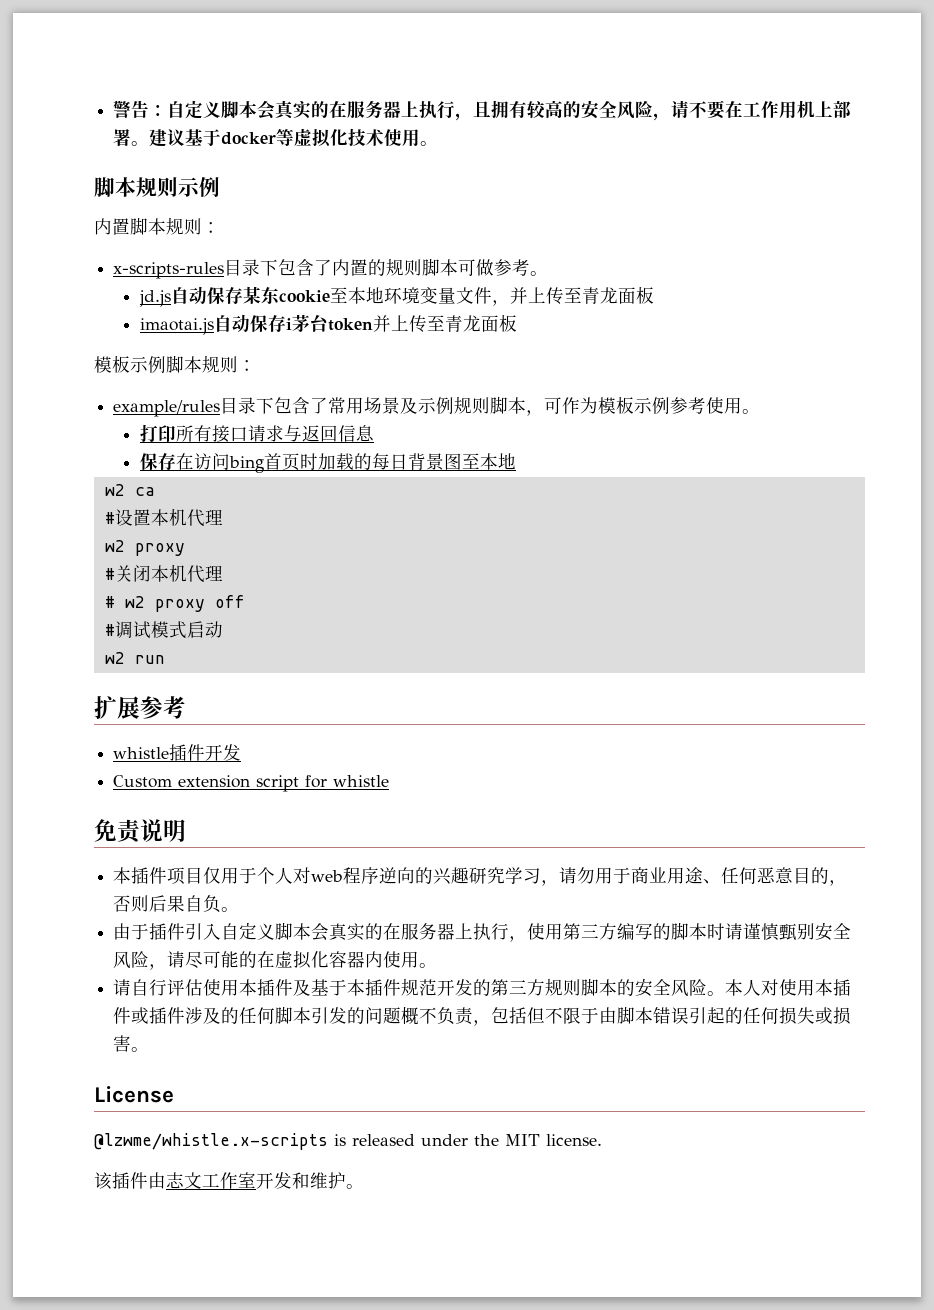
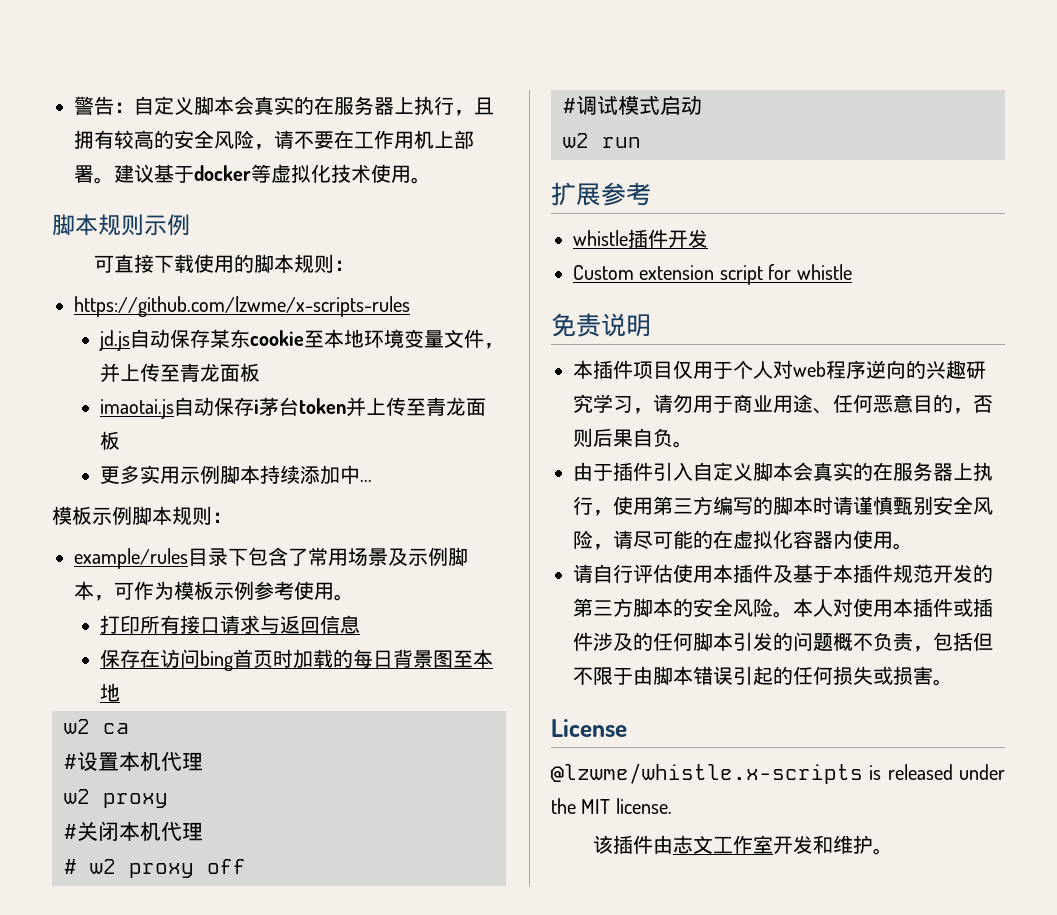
- 内置脚本规则：
- x-scripts-rules目录下包含了内置的规则脚本可做参考。
+ 可直接下载使用的脚本规则：
+ https://github.com/lzwme/x-scripts-rules
+ 更多实用示例脚本持续添加中...
- example/rules目录下包含了常用场景及示例规则脚本，可作为模板示例参考使用。
+ example/rules目录下包含了常用场景及示例脚本，可作为模板示例参考使用。
- 请自行评估使用本插件及基于本插件规范开发的第三方规则脚本的安全风险。
+ 请自行评估使用本插件及基于本插件规范开发的第三方脚本的安全风险。

